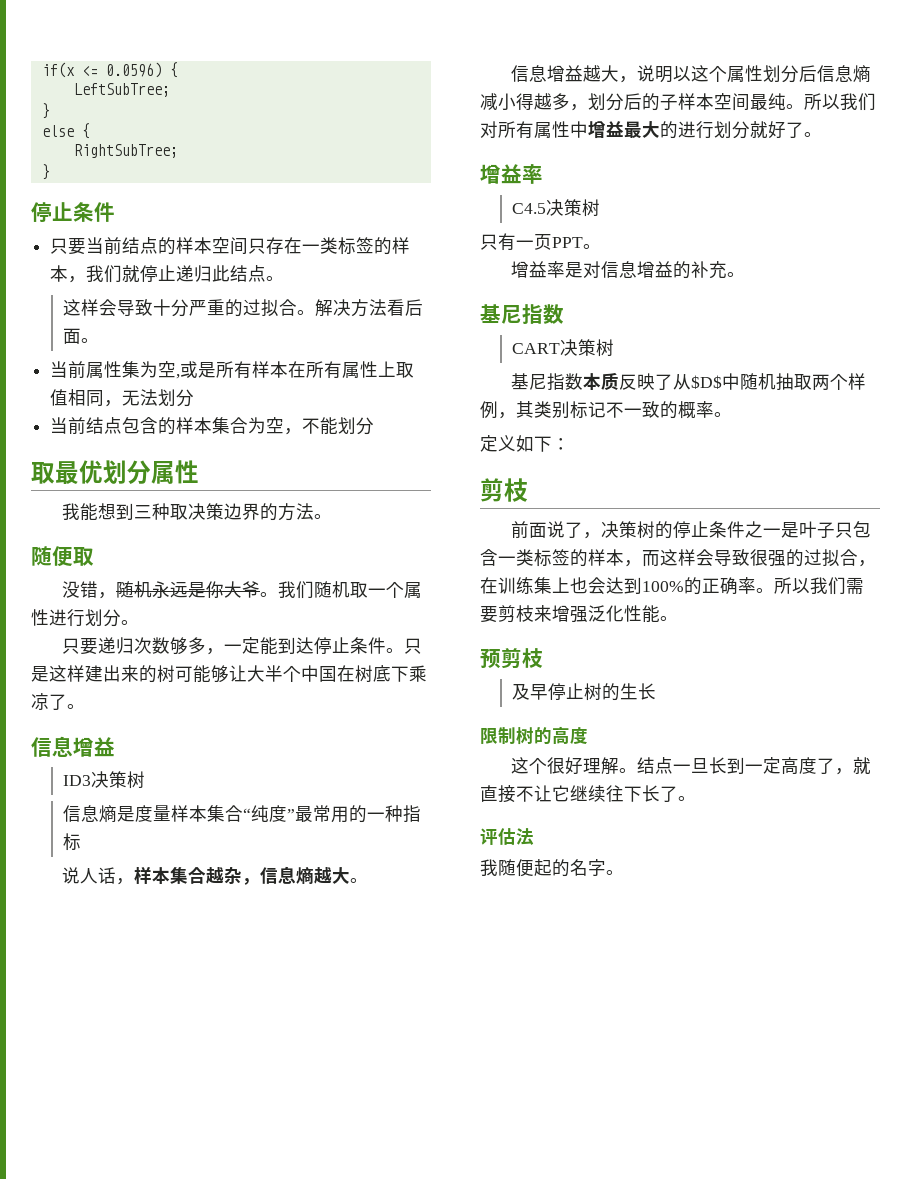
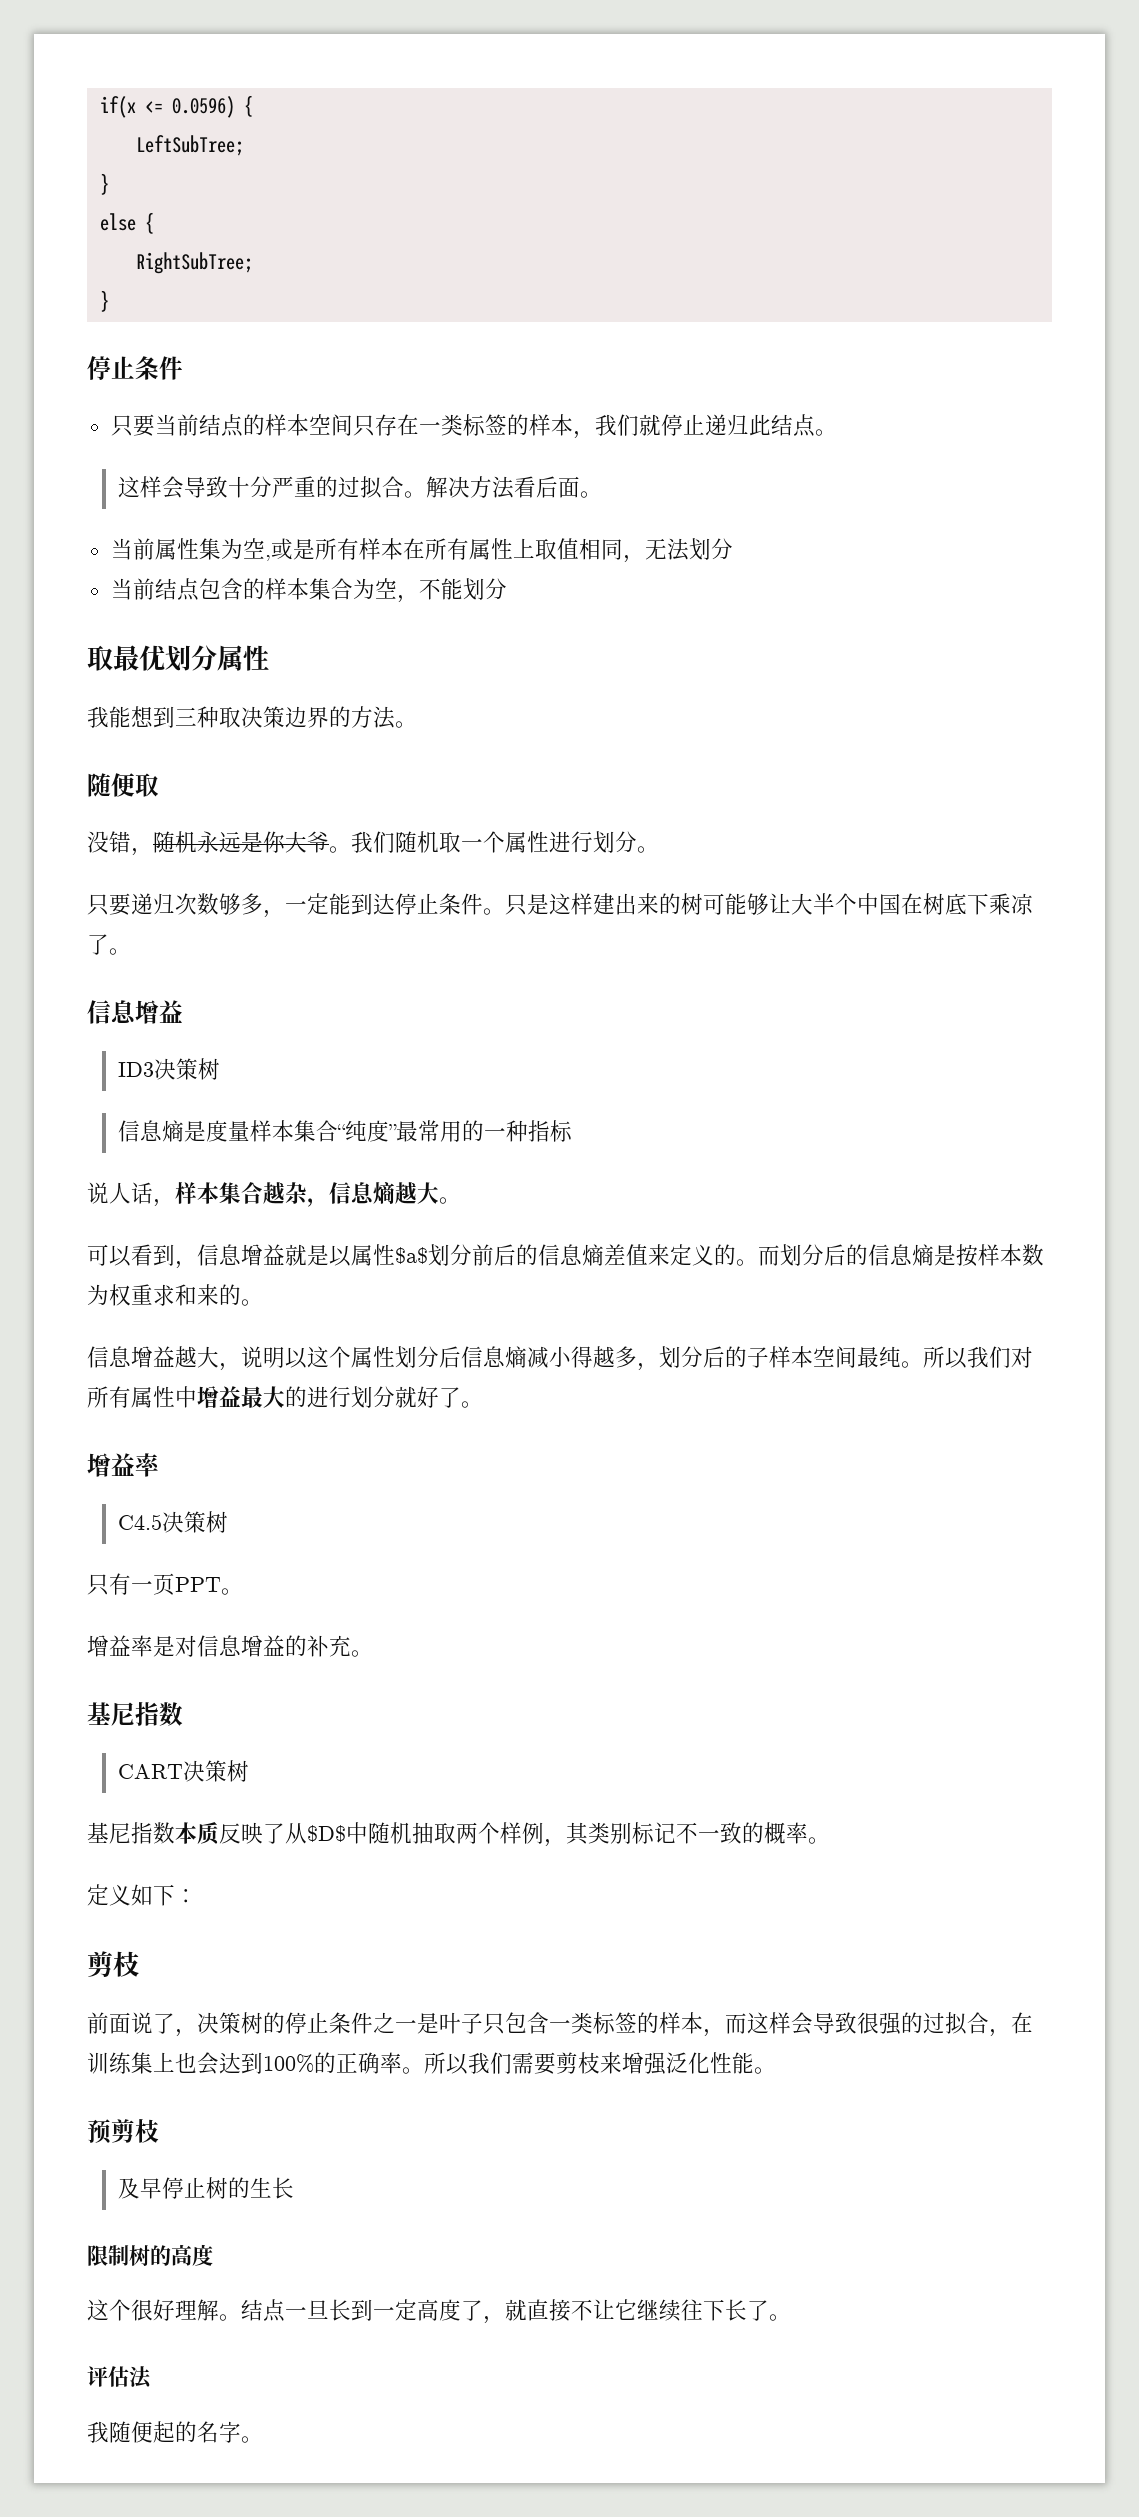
+ 可以看到，信息增益就是以属性$a$划分前后的信息熵差值来定义的。而划分后的信息熵是按样本数为权重求和来的。

